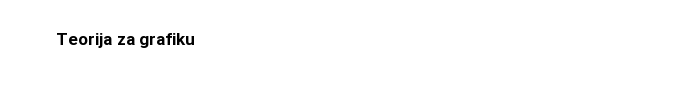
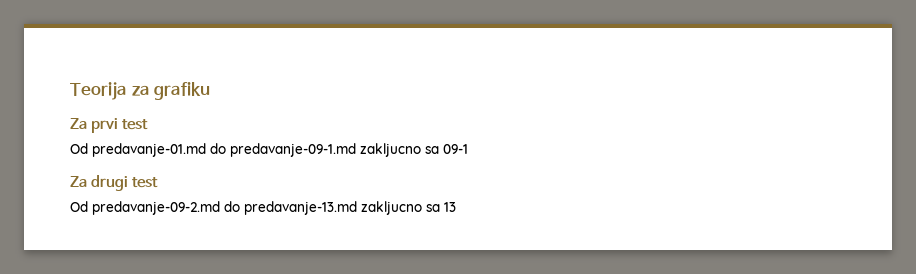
+ Za prvi test
+ Od predavanje-01.md do predavanje-09-1.md zakljucno sa 09-1
+ Za drugi test
+ Od predavanje-09-2.md do predavanje-13.md zakljucno sa 13

